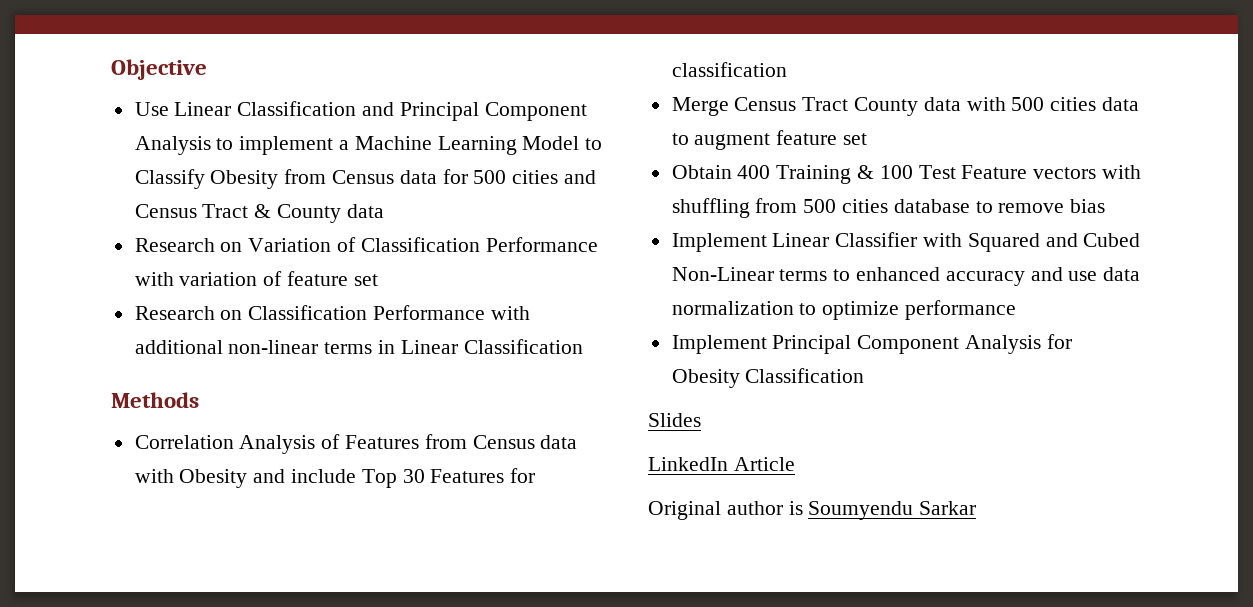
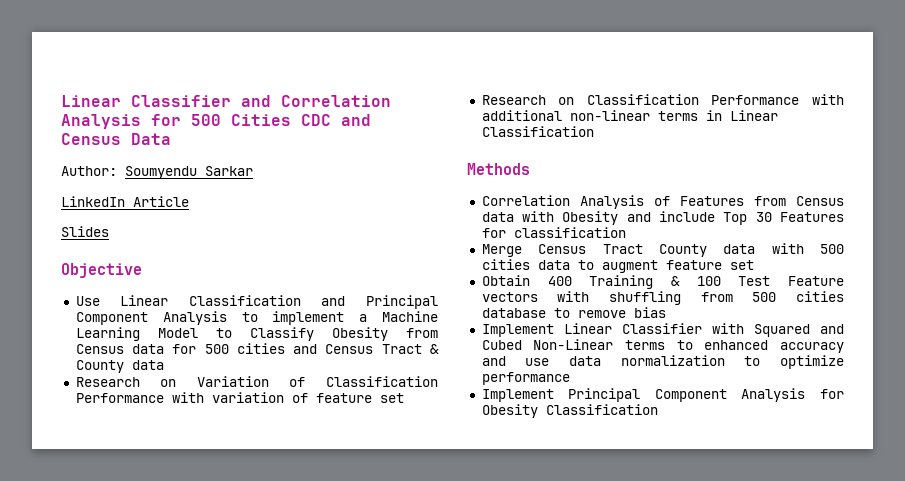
+ Linear Classifier and Correlation Analysis for 500 Cities CDC and Census Data
+ Author: Soumyendu Sarkar
+ LinkedIn Article
+ Slides
- Slides
- LinkedIn Article
- Original author is Soumyendu Sarkar

